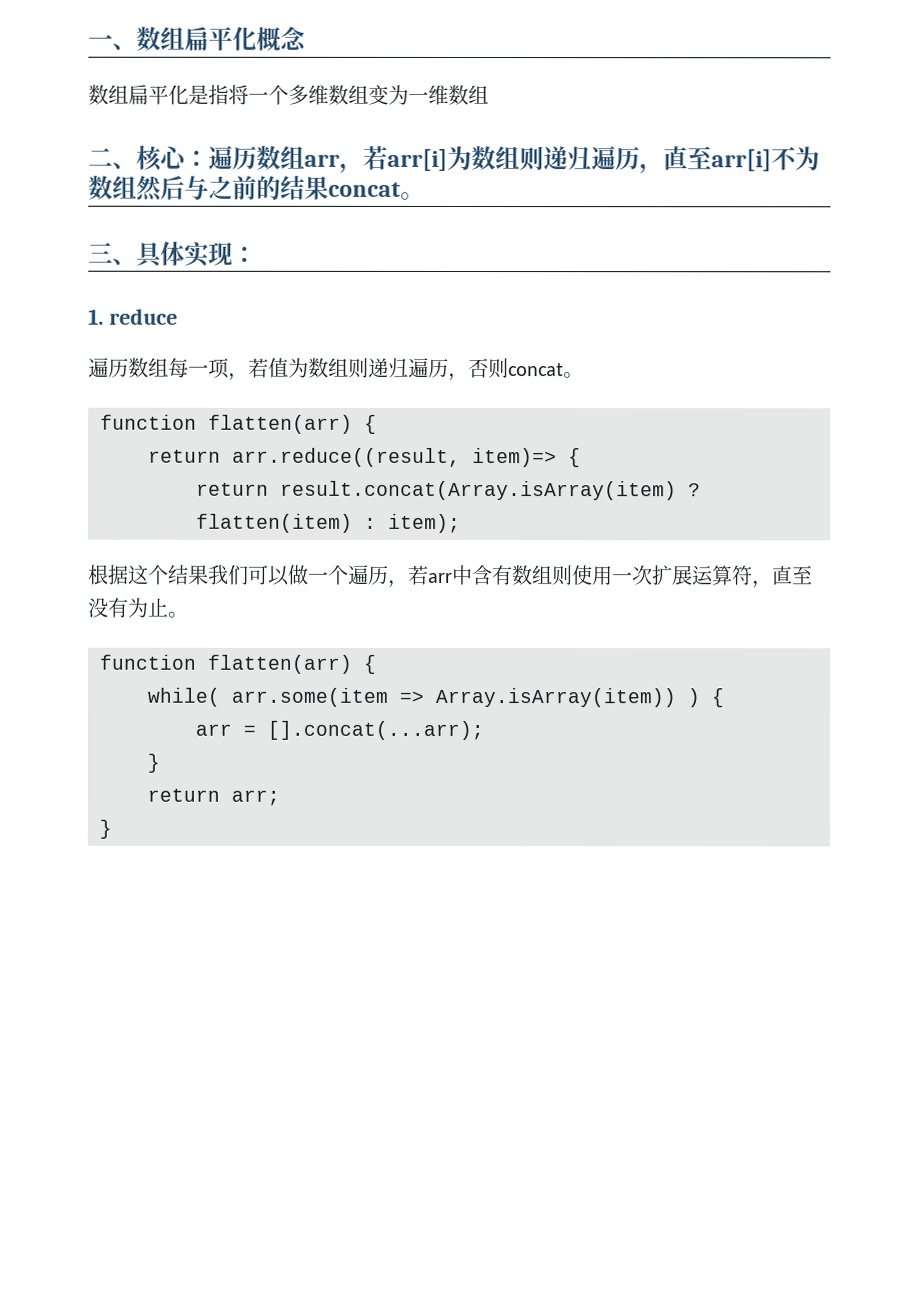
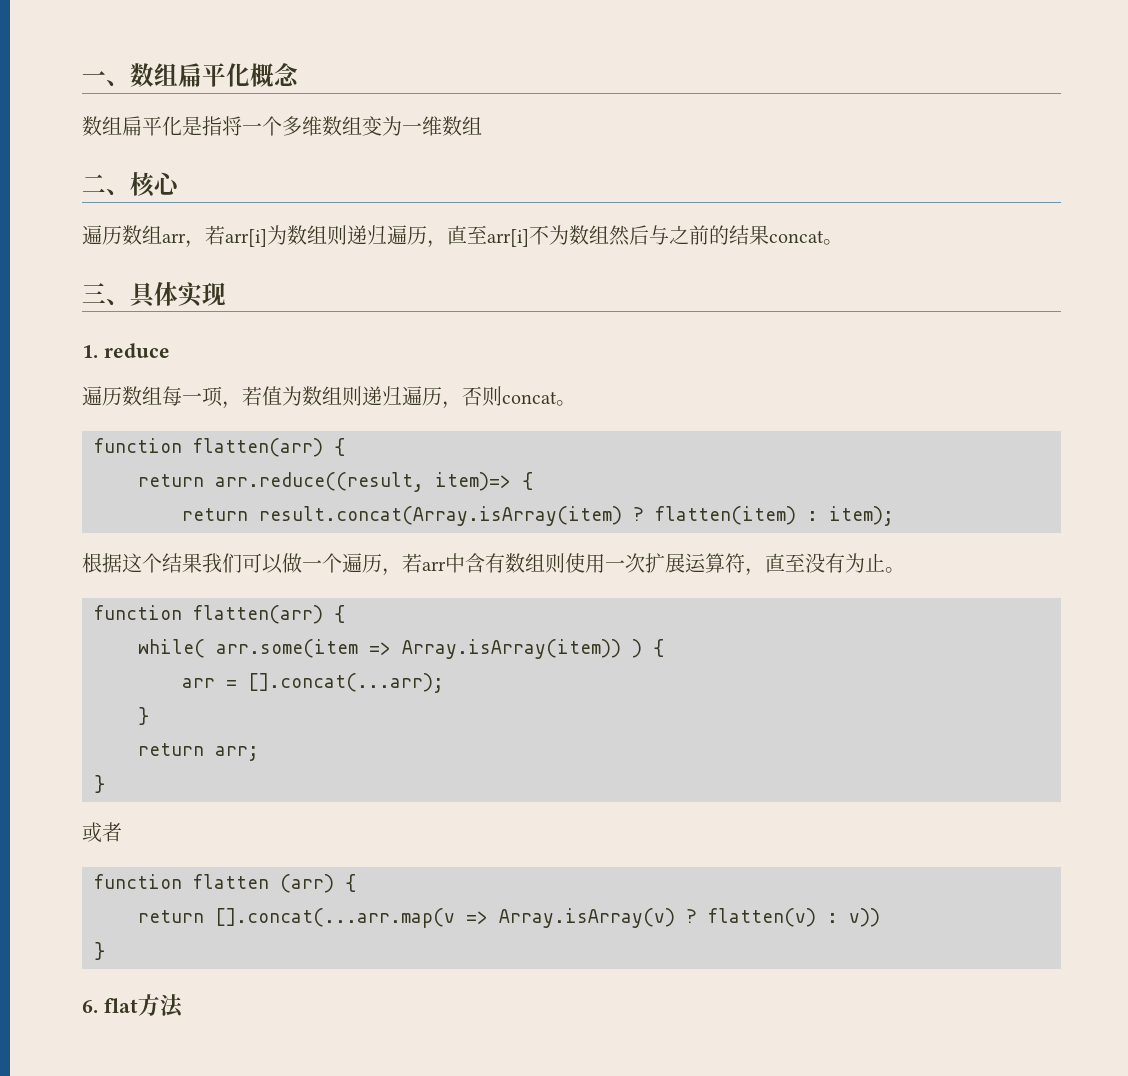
- 二、核心：遍历数组arr，若arr[i]为数组则递归遍历，直至arr[i]不为数组然后与之前的结果concat。
+ 二、核心
+ 遍历数组arr，若arr[i]为数组则递归遍历，直至arr[i]不为数组然后与之前的结果concat。
- 三、具体实现：
+ 三、具体实现
+ 或者
+ function flatten (arr) {
+ return [].concat(...arr.map(v => Array.isArray(v) ? flatten(v) : v))
+ }
+ 6. flat方法

